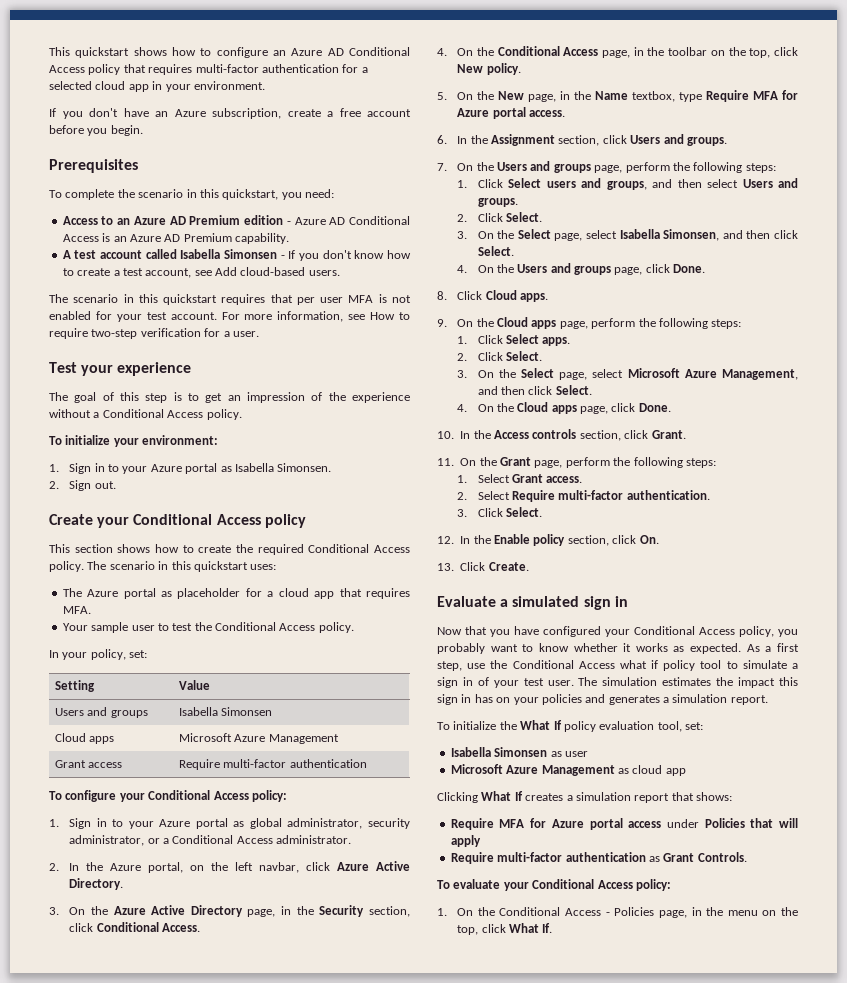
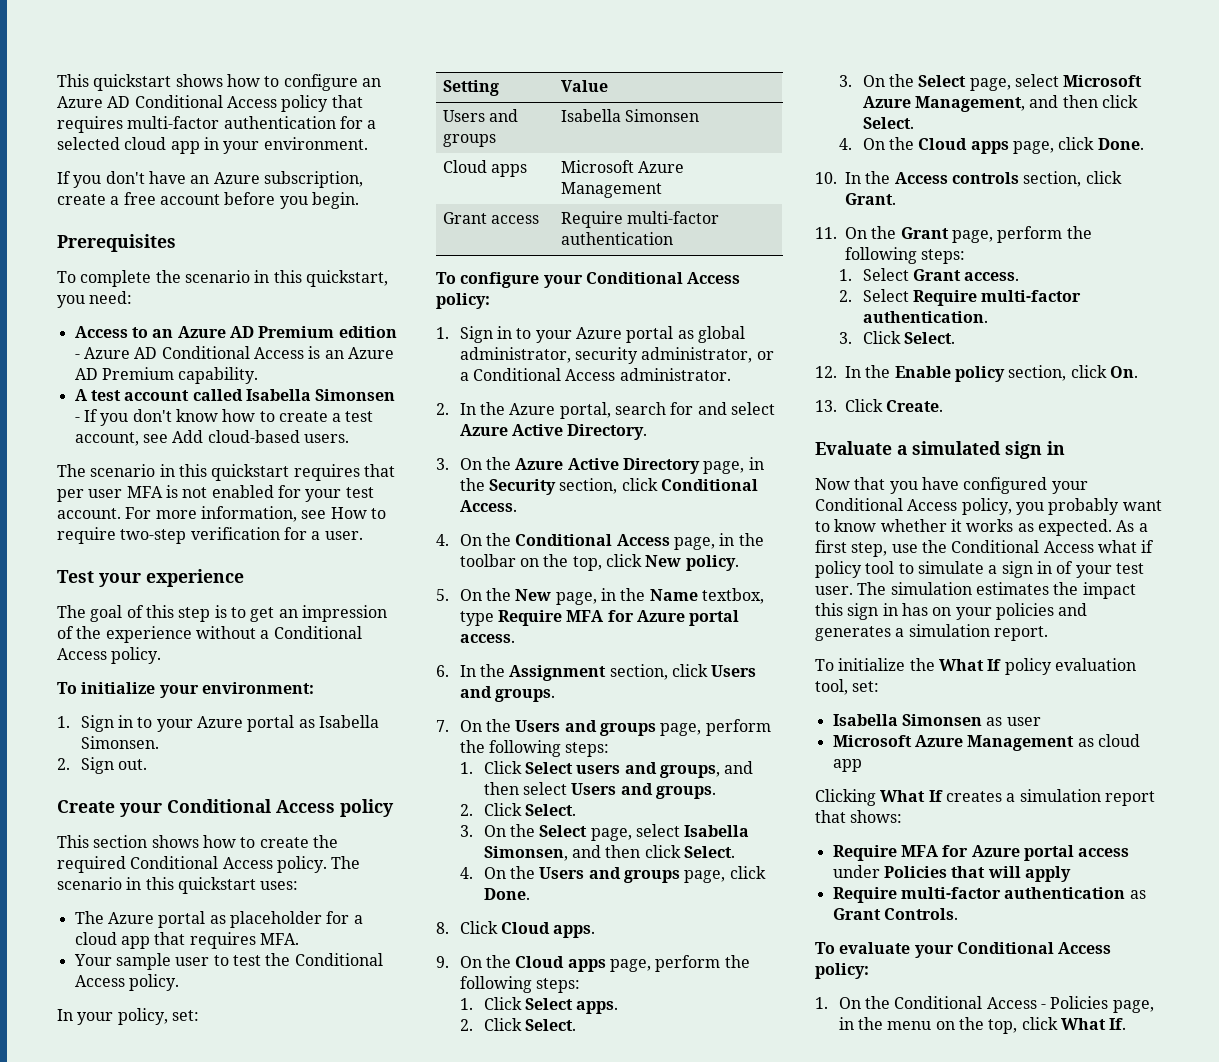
- 2. In the Azure portal, on the left navbar, click Azure Active Directory.
+ 2. In the Azure portal, search for and select Azure Active Directory.

